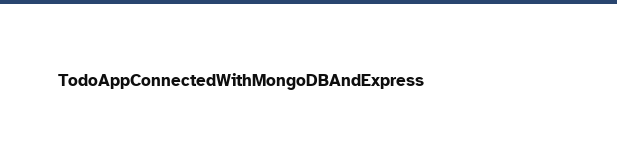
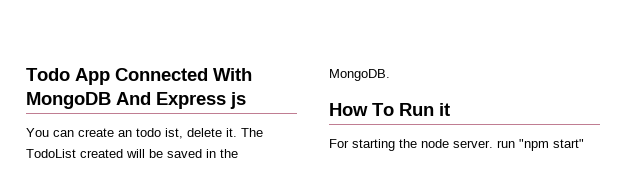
- TodoAppConnectedWithMongoDBAndExpress
+ Todo App Connected With MongoDB And Express js
+ You can create an todo ist, delete it. The TodoList created will be saved in the MongoDB.
+ How To Run it
+ For starting the node server. run "npm start"

